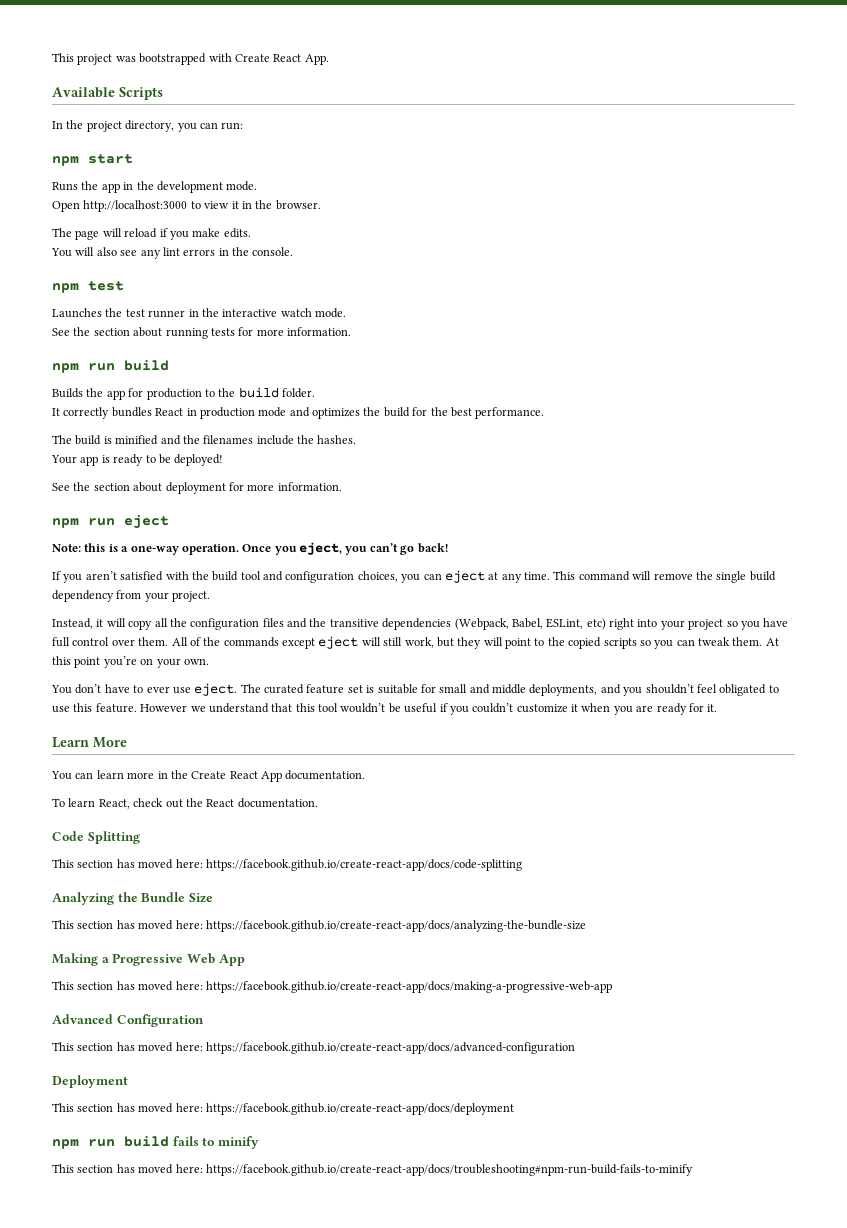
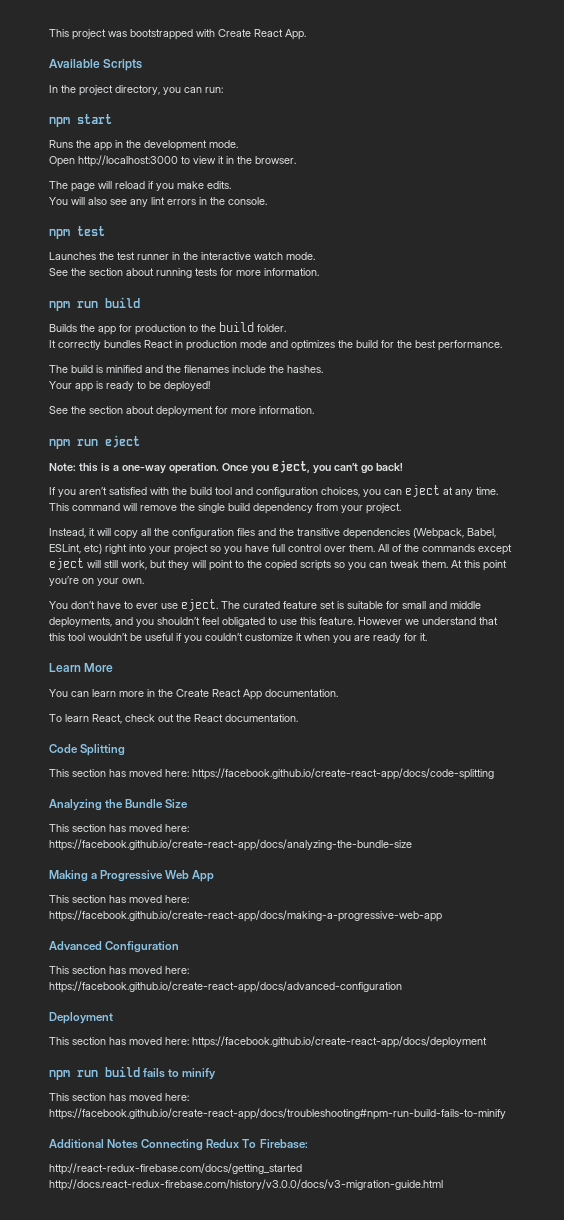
+ Additional Notes Connecting Redux To Firebase:
+ http://react-redux-firebase.com/docs/getting_started http://docs.react-redux-firebase.com/history/v3.0.0/docs/v3-migration-guide.html

